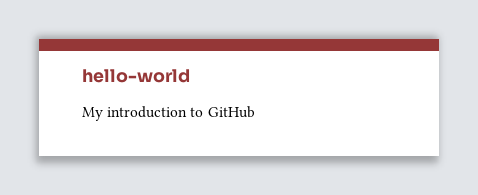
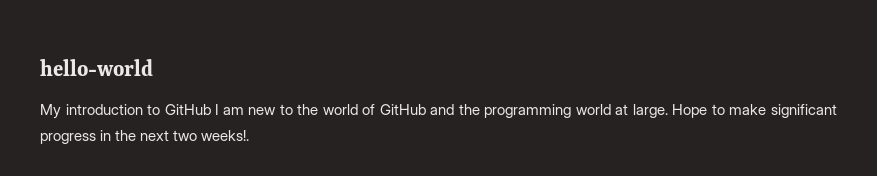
- My introduction to GitHub
+ My introduction to GitHub I am new to the world of GitHub and the programming world at large. Hope to make significant progress in the next two weeks!.

